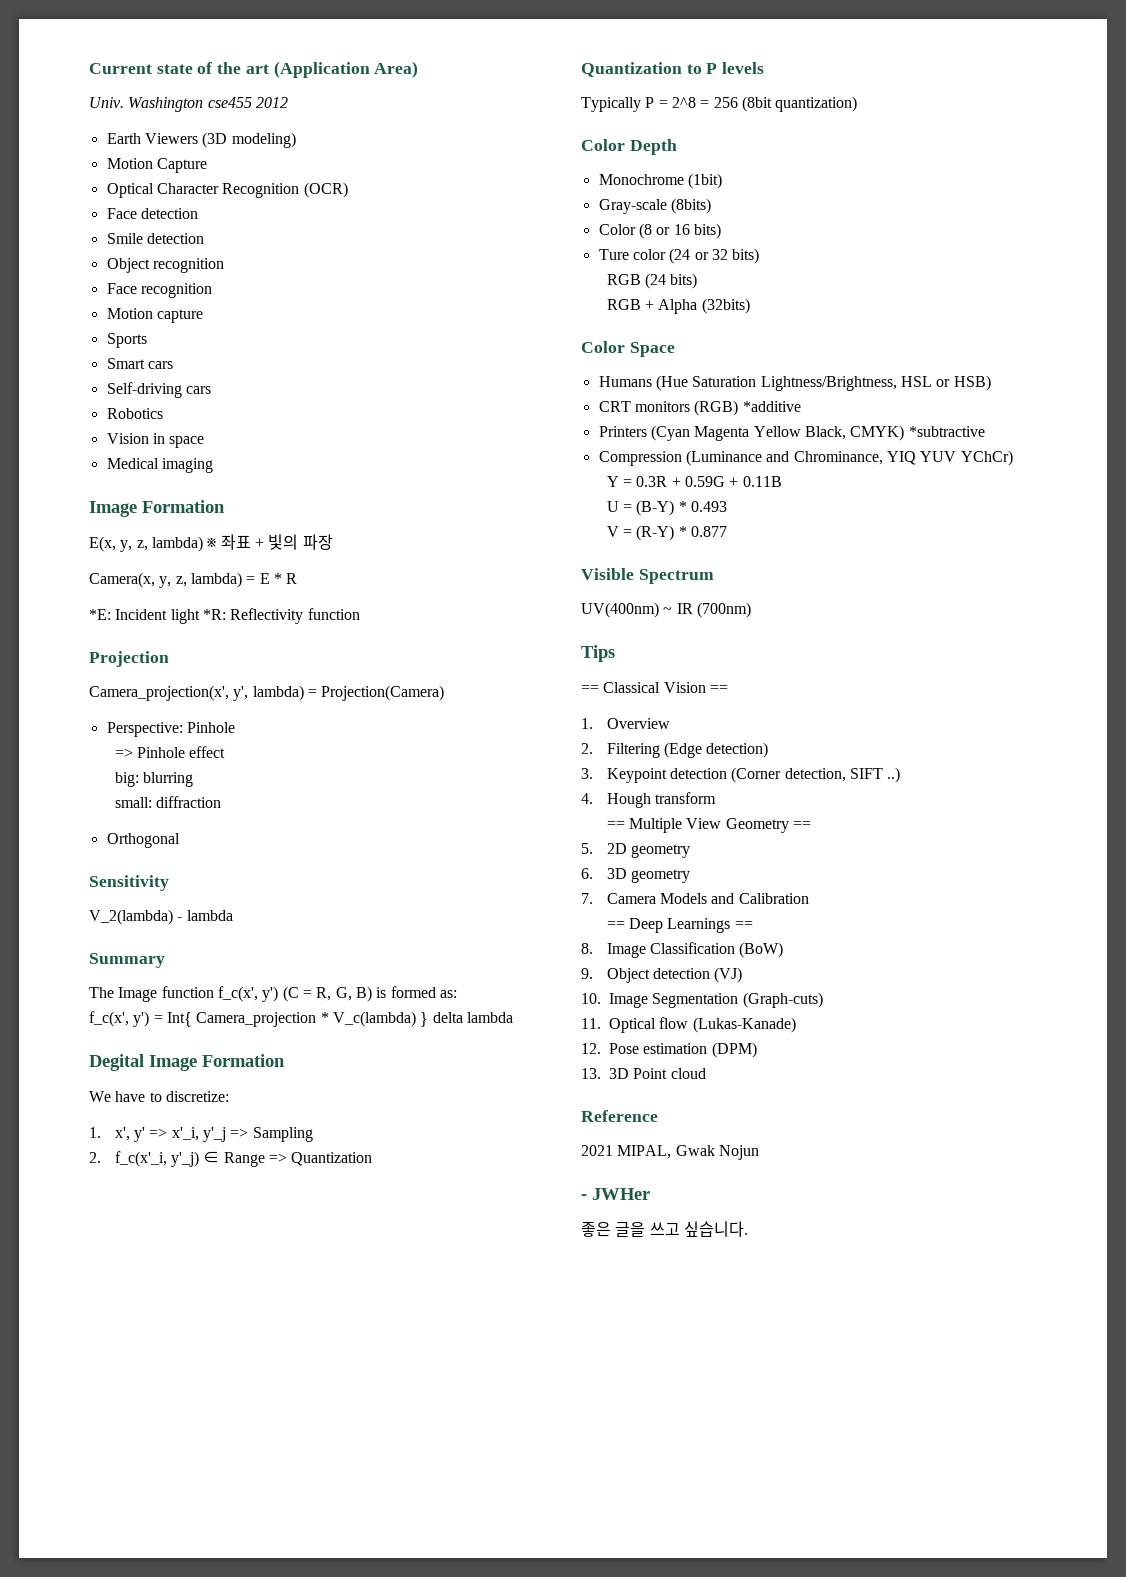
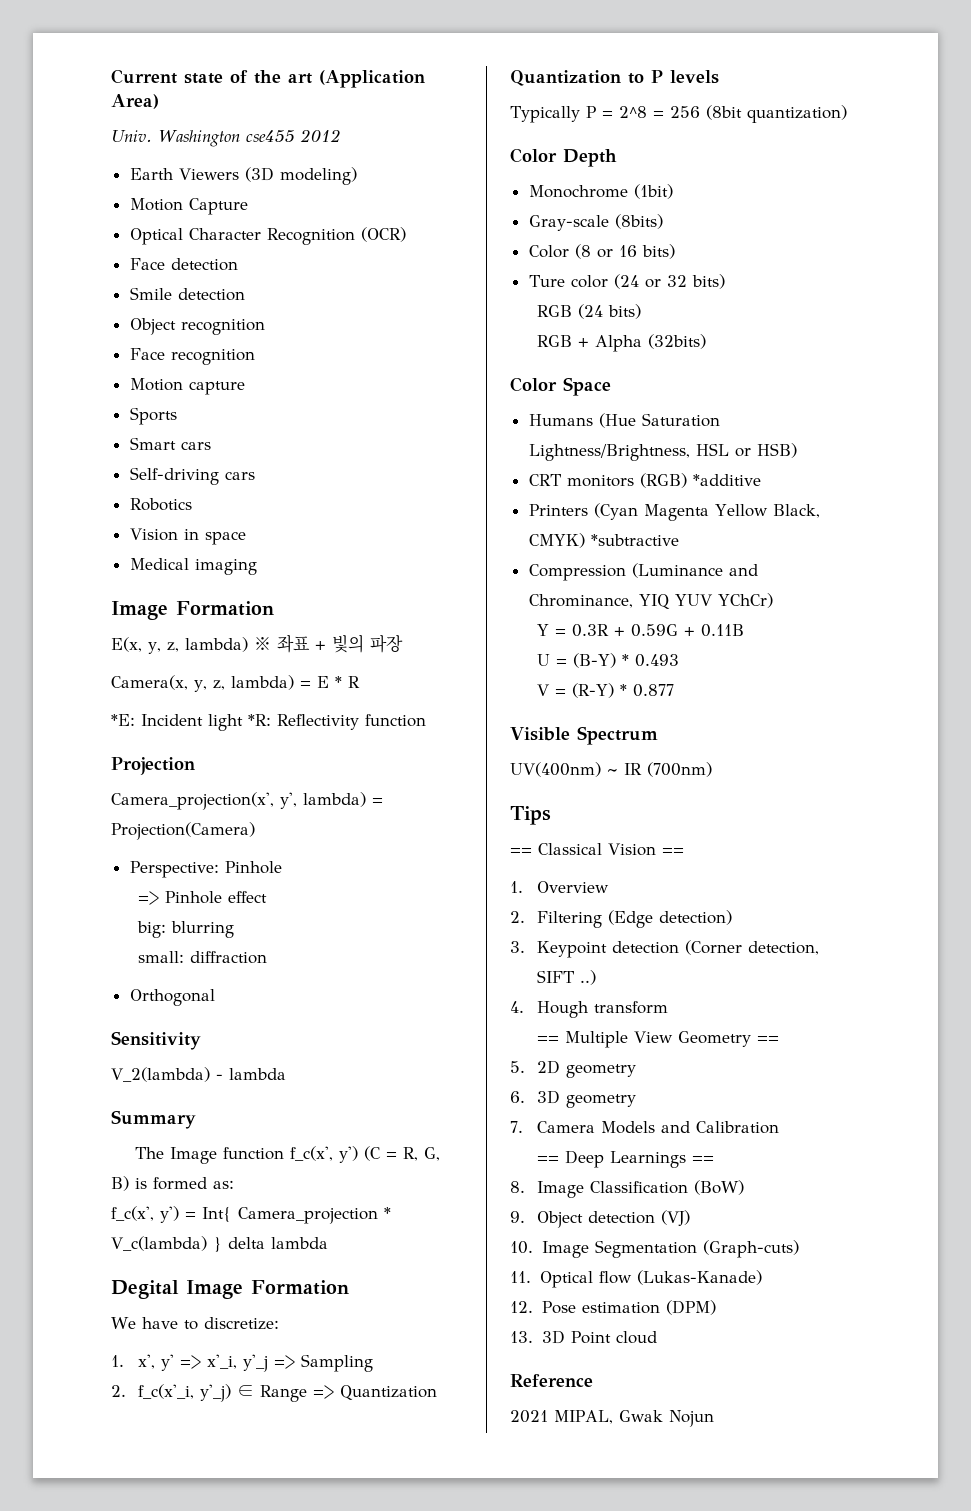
- - JWHer
- 좋은 글을 쓰고 싶습니다.

